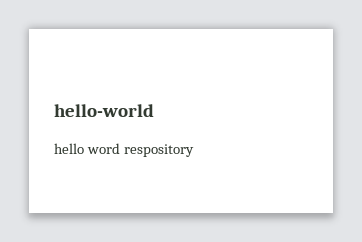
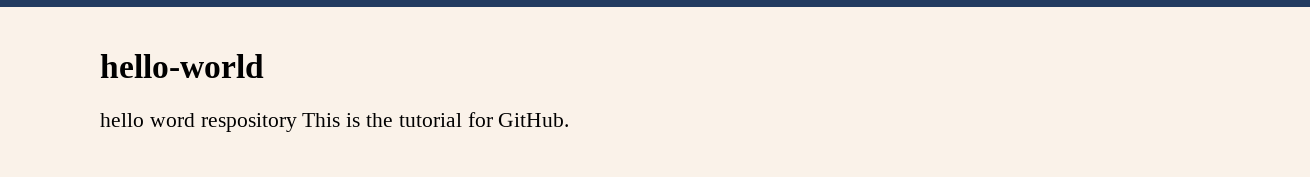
- hello word respository
+ hello word respository This is the tutorial for GitHub.

